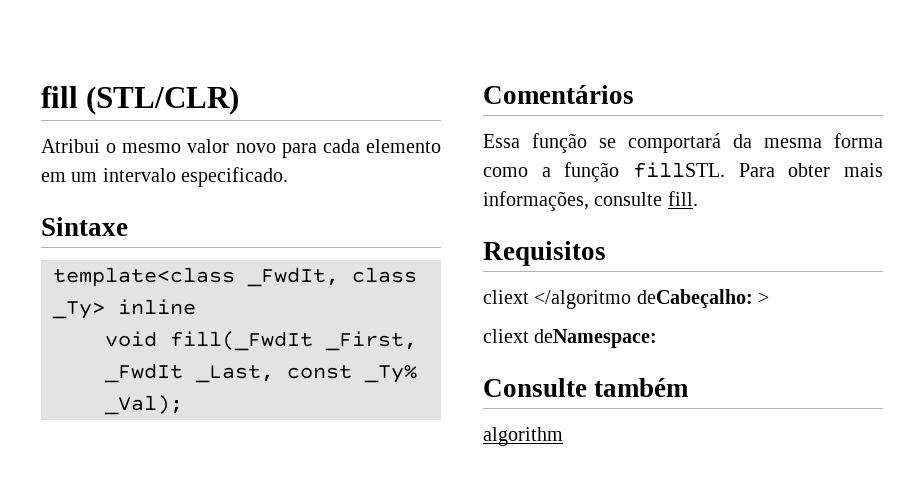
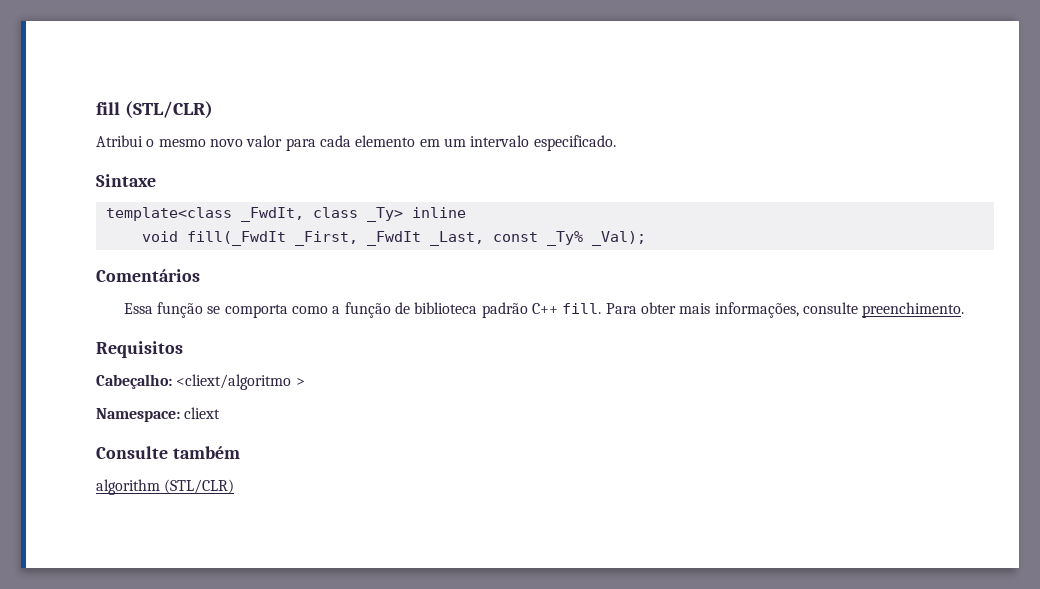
- Atribui o mesmo valor novo para cada elemento em um intervalo especificado.
+ Atribui o mesmo novo valor para cada elemento em um intervalo especificado.
- Essa função se comportará da mesma forma como a função fillSTL.
+ Essa função se comporta como a função de biblioteca padrão C++ fill.
- Para obter mais informações, consulte fill.
+ Para obter mais informações, consulte preenchimento.
- cliext </algoritmo deCabeçalho: >
+ Cabeçalho: <cliext/algoritmo >
- cliext deNamespace:
+ Namespace: cliext
- algorithm
+ algorithm (STL/CLR)

